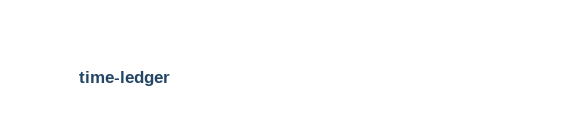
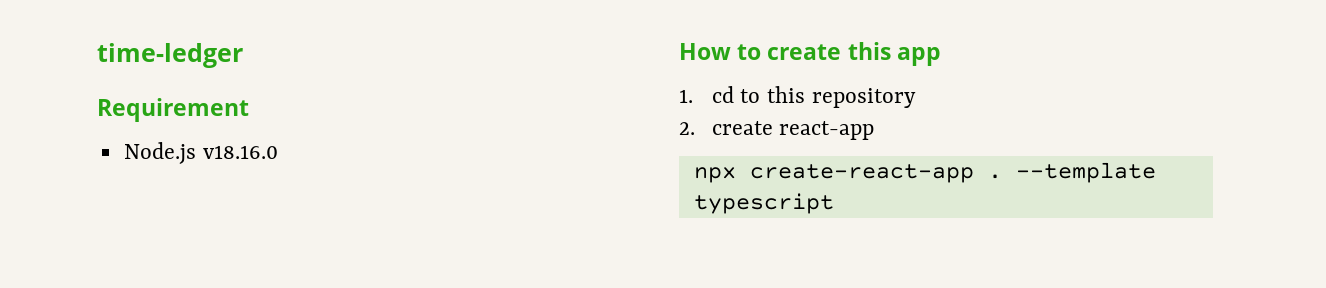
+ Requirement
+ Node.js v18.16.0
+ How to create this app
+ 1. cd to this repository
+ 2. create react-app
+ npx create-react-app . --template typescript

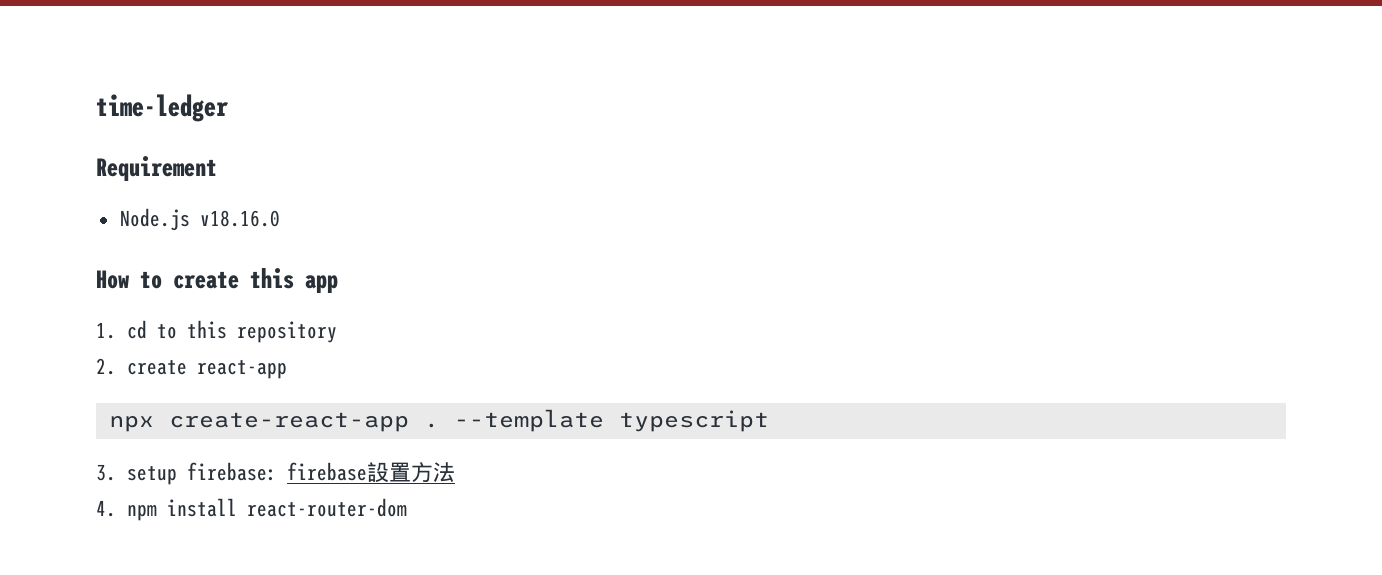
+ 3. setup firebase: firebase設置方法
+ 4. npm install react-router-dom

